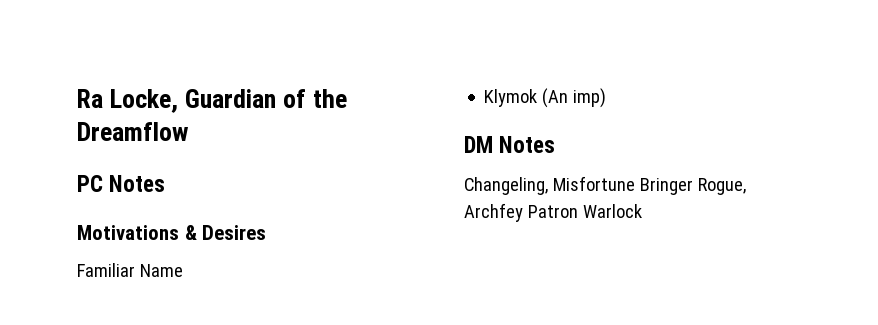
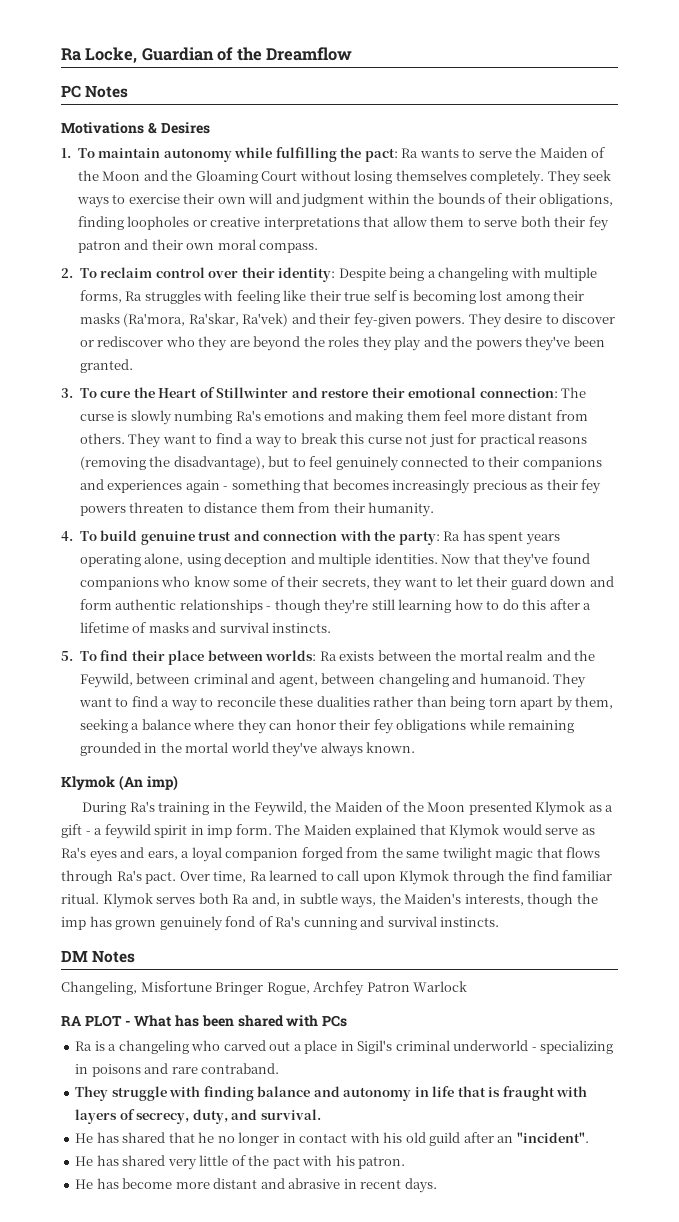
- Familiar Name
+ 1. To maintain autonomy while fulfilling the pact: Ra wants to serve the Maiden of the Moon and the Gloaming Court without losing themselves completely. They seek ways to exercise their own will and judgment within the bounds of their obligations, finding loopholes or creative interpretations that allow them to serve both their fey patron and their own moral compass.
+ 2. To reclaim control over their identity: Despite being a changeling with multiple forms, Ra struggles with feeling like their true self is becoming lost among their masks (Ra'mora, Ra'skar, Ra'vek) and their fey-given powers. They desire to discover or rediscover who they are beyond the roles they play and the powers they've been granted.
+ 3. To cure the Heart of Stillwinter and restore their emotional connection: The curse is slowly numbing Ra's emotions and making them feel more distant from others. They want to find a way to break this curse not just for practical reasons (removing the disadvantage), but to feel genuinely connected to their companions and experiences again - something that becomes increasingly precious as their fey powers threaten to distance them from their humanity.
+ 4. To build genuine trust and connection with the party: Ra has spent years operating alone, using deception and multiple identities. Now that they've found companions who know some of their secrets, they want to let their guard down and form authentic relationships - though they're still learning how to do this after a lifetime of masks and survival instincts.
+ 5. To find their place between worlds: Ra exists between the mortal realm and the Feywild, between criminal and agent, between changeling and humanoid. They want to find a way to reconcile these dualities rather than being torn apart by them, seeking a balance where they can honor their fey obligations while remaining grounded in the mortal world they've always known.
  Klymok (An imp)
+ During Ra's training in the Feywild, the Maiden of the Moon presented Klymok as a gift - a feywild spirit in imp form. The Maiden explained that Klymok would serve as Ra's eyes and ears, a loyal companion forged from the same twilight magic that flows through Ra's pact. Over time, Ra learned to call upon Klymok through the find familiar ritual. Klymok serves both Ra and, in subtle ways, the Maiden's interests, though the imp has grown genuinely fond of Ra's cunning and survival instincts.
+ RA PLOT - What has been shared with PCs
+ Ra is a changeling who carved out a place in Sigil's criminal underworld - specializing in poisons and rare contraband.
+ They struggle with finding balance and autonomy in life that is fraught with layers of secrecy, duty, and survival.
+ He has shared that he no longer in contact with his old guild after an "incident".
+ He has shared very little of the pact with his patron.
+ He has become more distant and abrasive in recent days.

